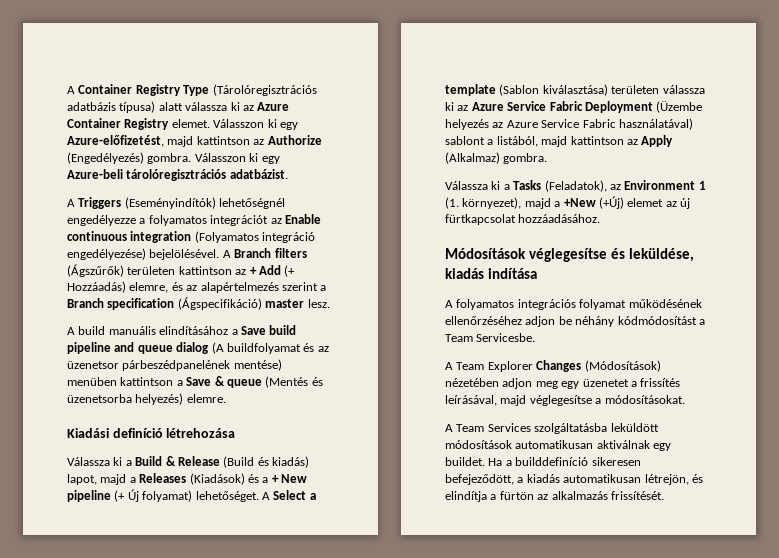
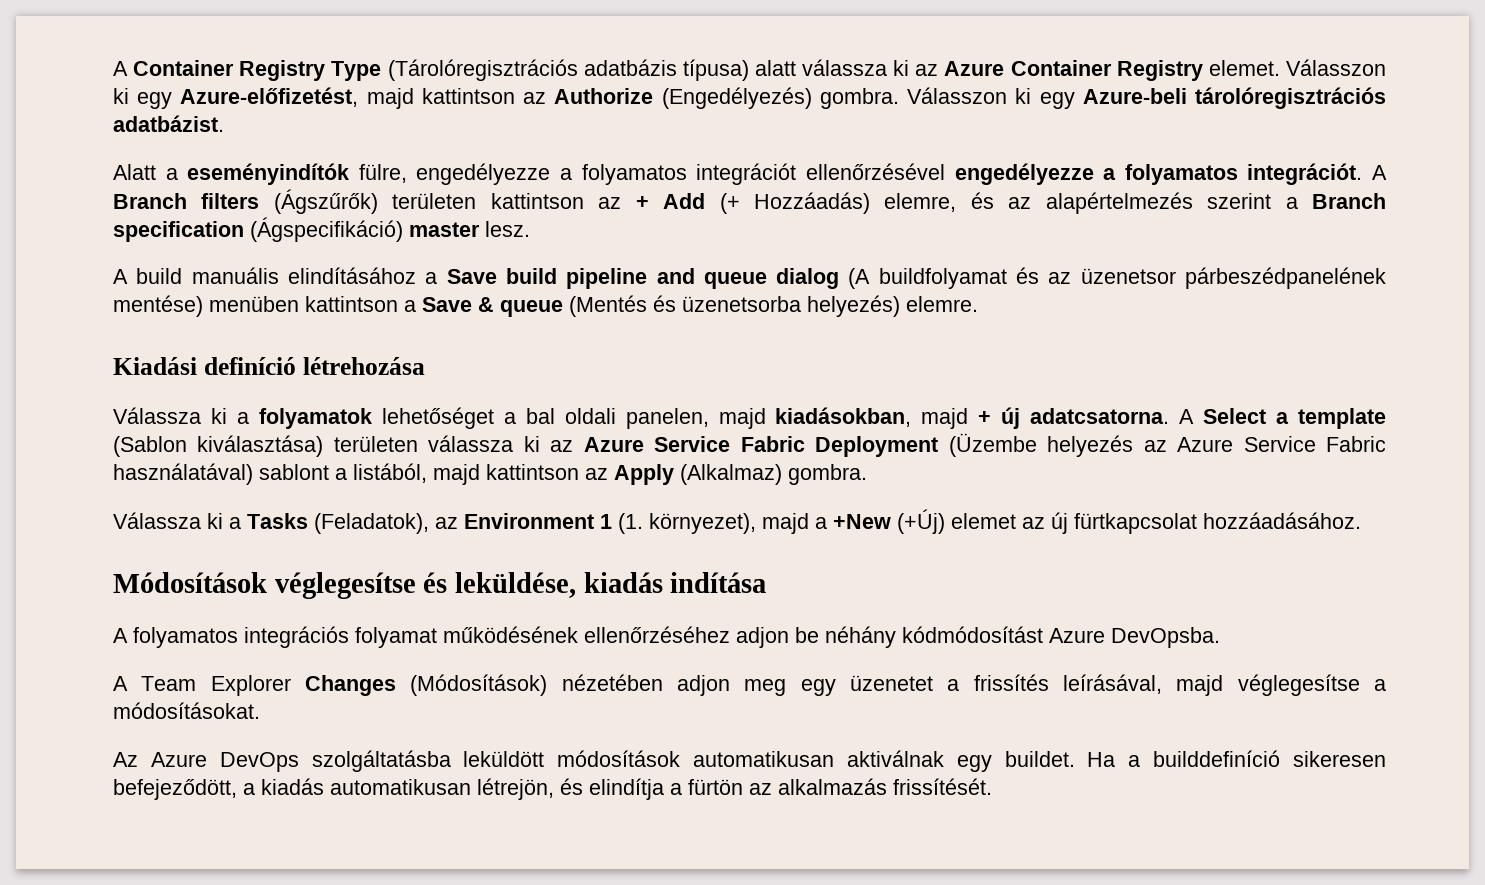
- A Triggers (Eseményindítók) lehetőségnél engedélyezze a folyamatos integrációt az Enable continuous integration (Folyamatos integráció engedélyezése) bejelölésével.
+ Alatt a eseményindítók fülre, engedélyezze a folyamatos integrációt ellenőrzésével engedélyezze a folyamatos integrációt.
- Válassza ki a Build & Release (Build és kiadás) lapot, majd a Releases (Kiadások) és a + New pipeline (+ Új folyamat) lehetőséget.
+ Válassza ki a folyamatok lehetőséget a bal oldali panelen, majd kiadásokban, majd + új adatcsatorna.
- A folyamatos integrációs folyamat működésének ellenőrzéséhez adjon be néhány kódmódosítást a Team Servicesbe.
+ A folyamatos integrációs folyamat működésének ellenőrzéséhez adjon be néhány kódmódosítást Azure DevOpsba.
- A Team Services szolgáltatásba leküldött módosítások automatikusan aktiválnak egy buildet.
+ Az Azure DevOps szolgáltatásba leküldött módosítások automatikusan aktiválnak egy buildet.

